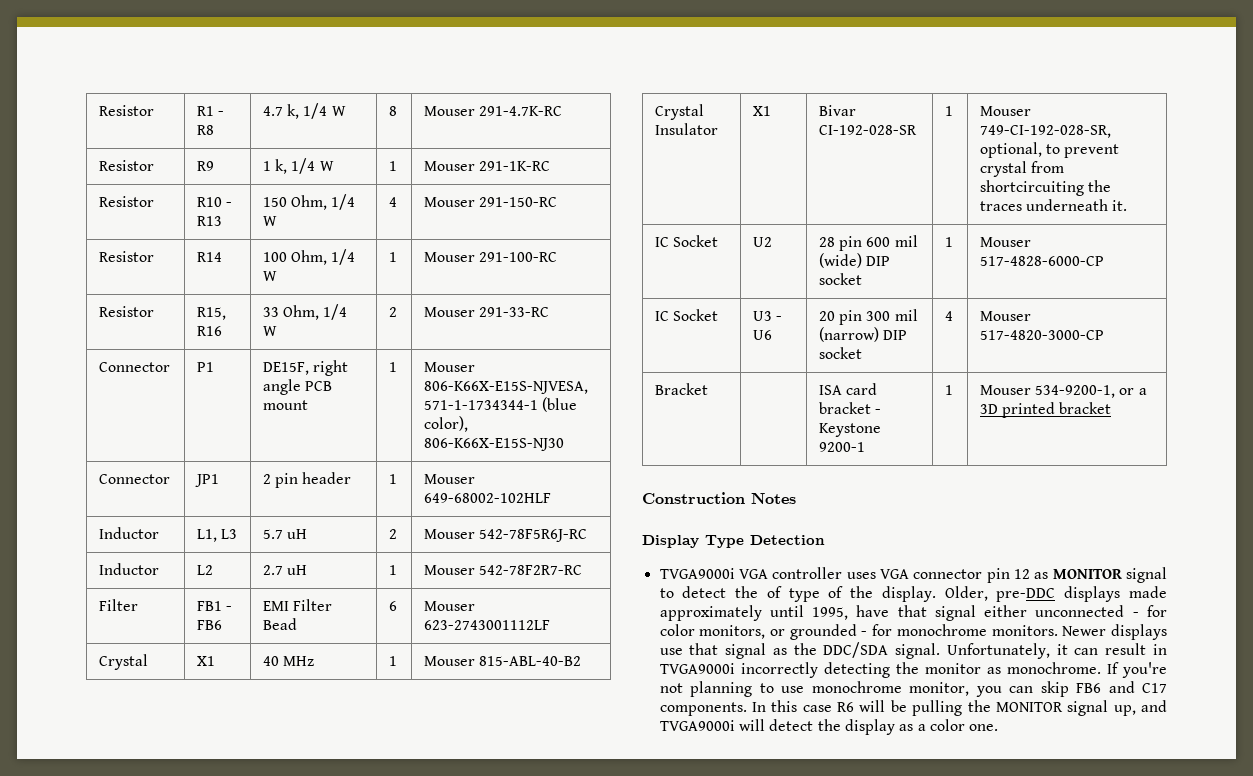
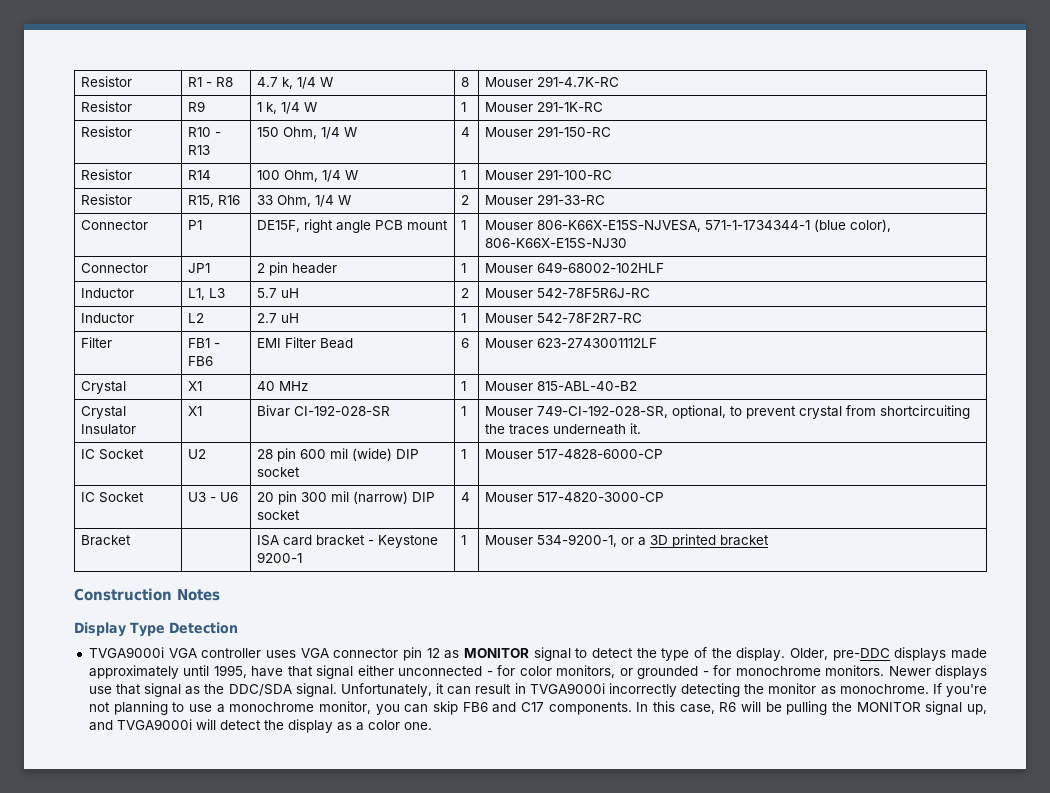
- TVGA9000i VGA controller uses VGA connector pin 12 as MONITOR signal to detect the of type of the display.
+ TVGA9000i VGA controller uses VGA connector pin 12 as MONITOR signal to detect the type of the display.
- If you're not planning to use monochrome monitor, you can skip FB6 and C17 components.
+ If you're not planning to use a monochrome monitor, you can skip FB6 and C17 components.
- In this case R6 will be pulling the MONITOR signal up, and TVGA9000i will detect the display as a color one.
+ In this case, R6 will be pulling the MONITOR signal up, and TVGA9000i will detect the display as a color one.

